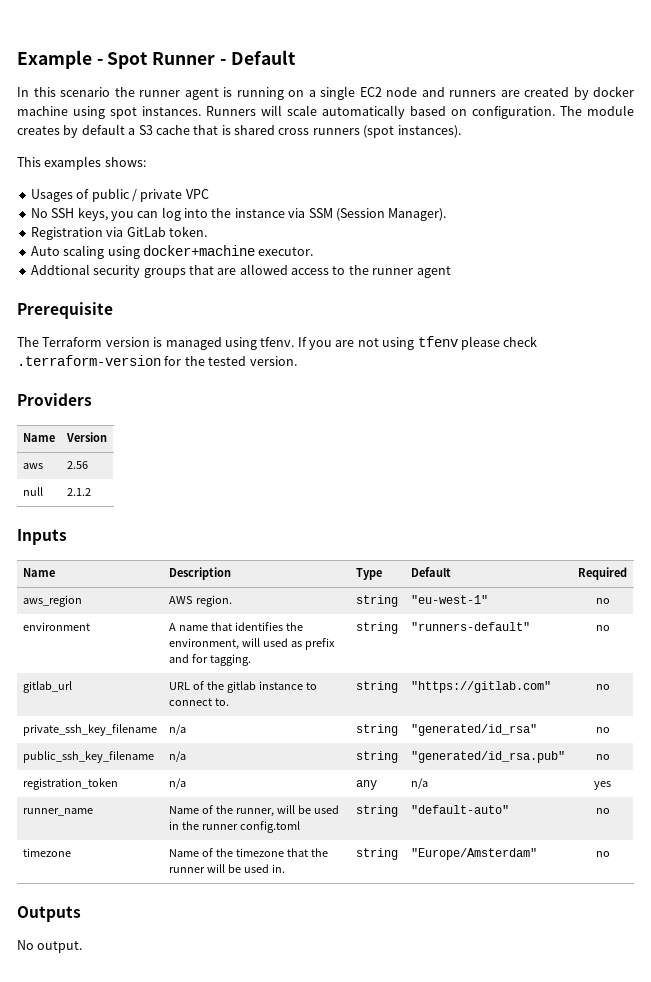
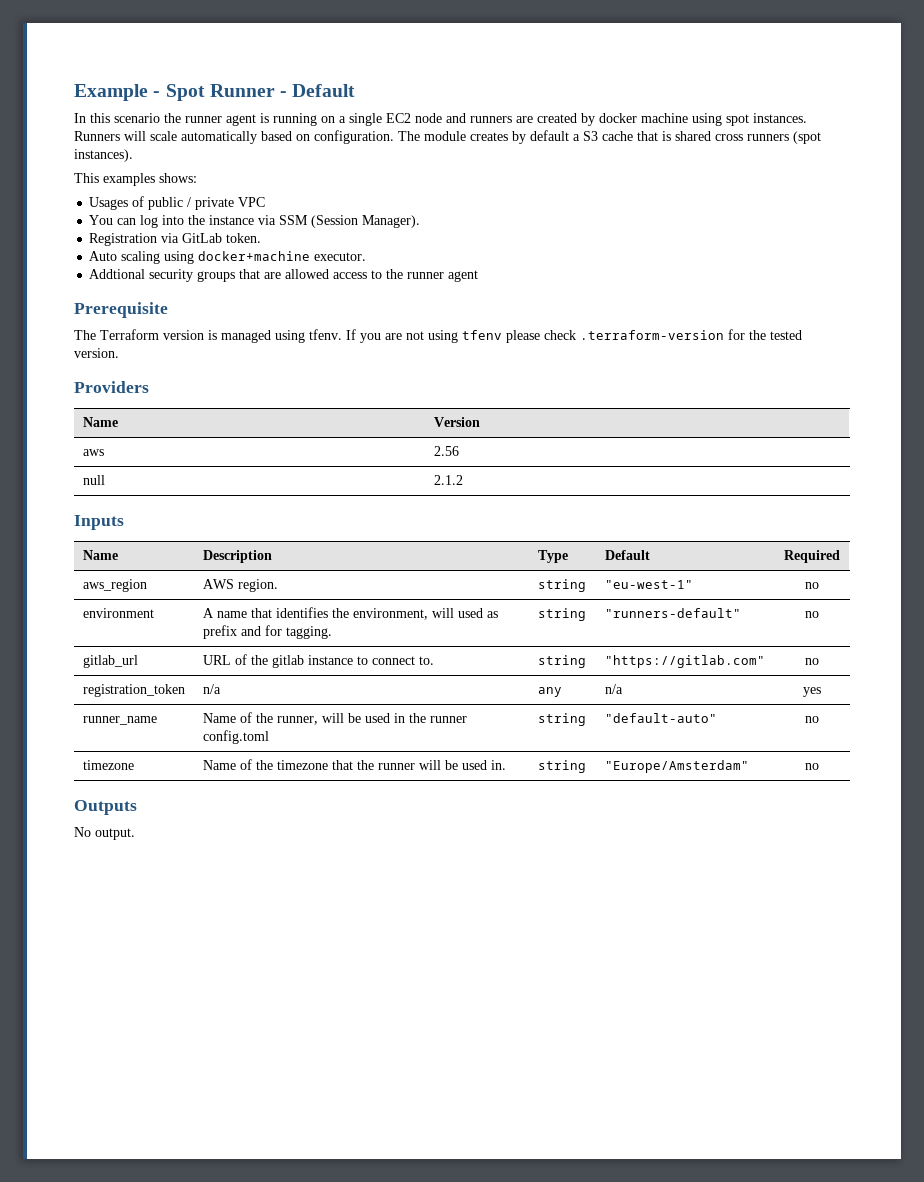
- No SSH keys, you can log into the instance via SSM (Session Manager).
+ You can log into the instance via SSM (Session Manager).
- private_ssh_key_filename | n/a | string | "generated/id_rsa" | no
- public_ssh_key_filename | n/a | string | "generated/id_rsa.pub" | no

